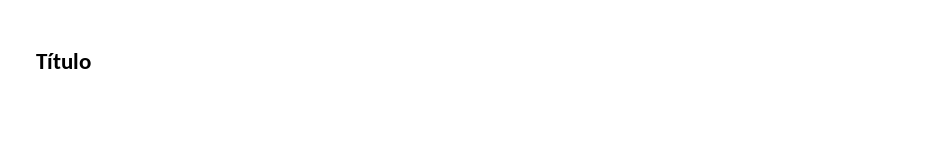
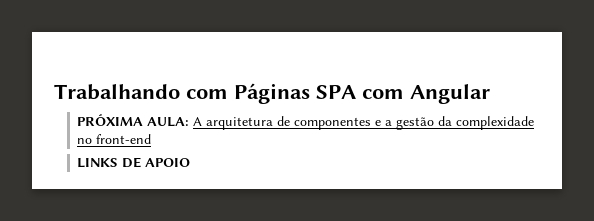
- Título
+ Trabalhando com Páginas SPA com Angular
+ PRÓXIMA AULA: A arquitetura de componentes e a gestão da complexidade no front-end
+ LINKS DE APOIO

